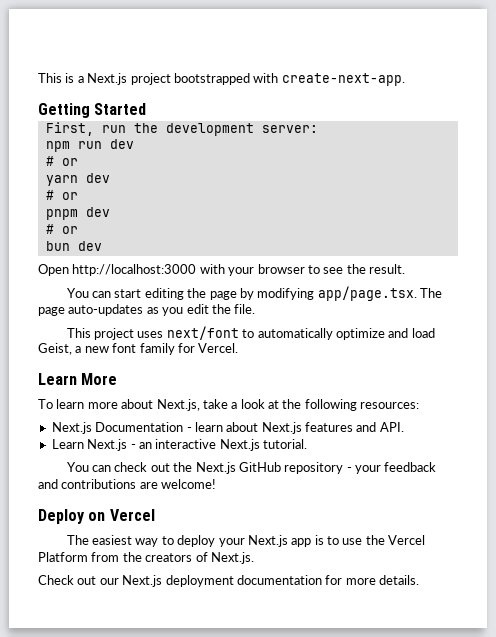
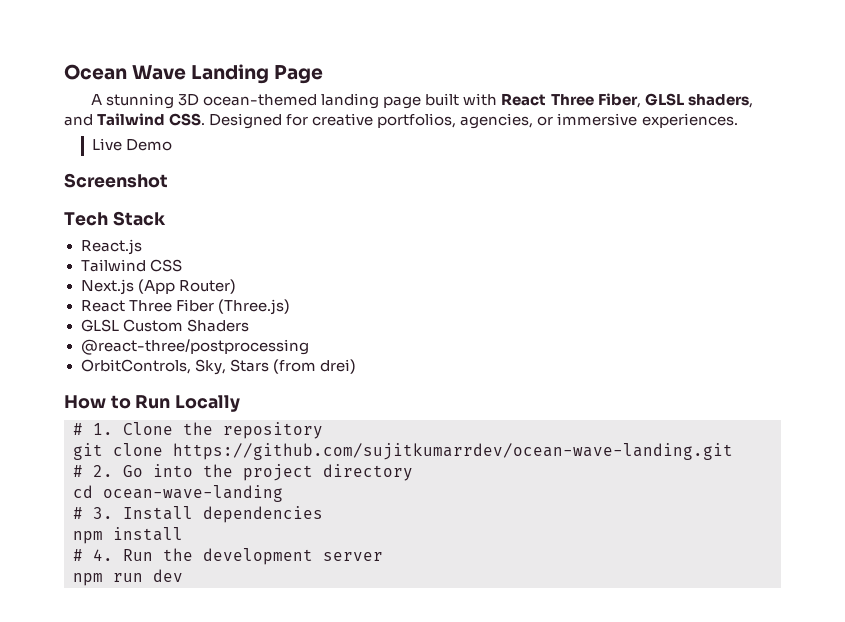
- This is a Next.js project bootstrapped with create-next-app.
- Getting Started
- First, run the development server:
+ Ocean Wave Landing Page
+ A stunning 3D ocean-themed landing page built with React Three Fiber, GLSL shaders, and Tailwind CSS. Designed for creative portfolios, agencies, or immersive experiences.
+ Live Demo
+ Screenshot
+ Tech Stack
+ React.js
+ Tailwind CSS
+ Next.js (App Router)
+ React Three Fiber (Three.js)
+ GLSL Custom Shaders
+ @react-three/postprocessing
+ OrbitControls, Sky, Stars (from drei)
+ How to Run Locally
+ # 1. Clone the repository
+ git clone https://github.com/sujitkumarrdev/ocean-wave-landing.git
+ # 2. Go into the project directory
+ cd ocean-wave-landing
+ # 3. Install dependencies
+ npm install
+ # 4. Run the development server
  npm run dev
- # or
- yarn dev
- # or
- pnpm dev
- # or
- bun dev
- Open http://localhost:3000 with your browser to see the result.
- You can start editing the page by modifying app/page.tsx. The page auto-updates as you edit the file.
- This project uses next/font to automatically optimize and load Geist, a new font family for Vercel.
- Learn More
- To learn more about Next.js, take a look at the following resources:
- Next.js Documentation - learn about Next.js features and API.
- Learn Next.js - an interactive Next.js tutorial.
- You can check out the Next.js GitHub repository - your feedback and contributions are welcome!
- Deploy on Vercel
- The easiest way to deploy your Next.js app is to use the Vercel Platform from the creators of Next.js.
- Check out our Next.js deployment documentation for more details.

